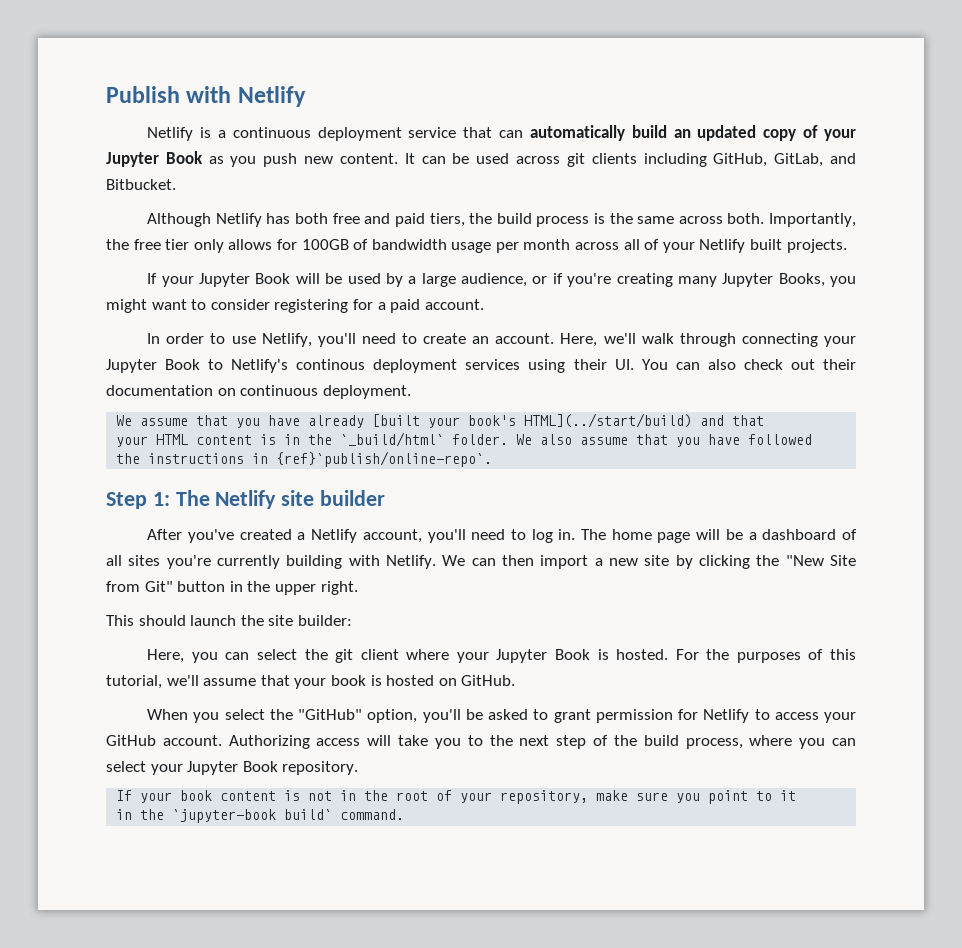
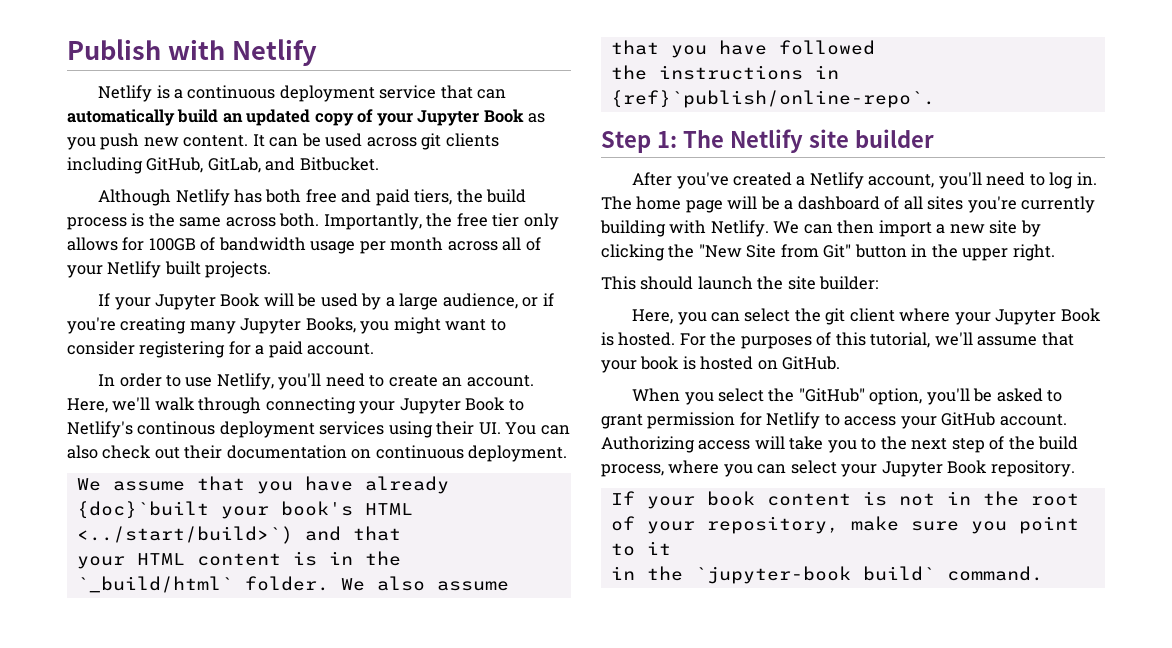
- We assume that you have already [built your book's HTML](../start/build) and that
+ We assume that you have already {doc}`built your book's HTML <../start/build>`) and that

